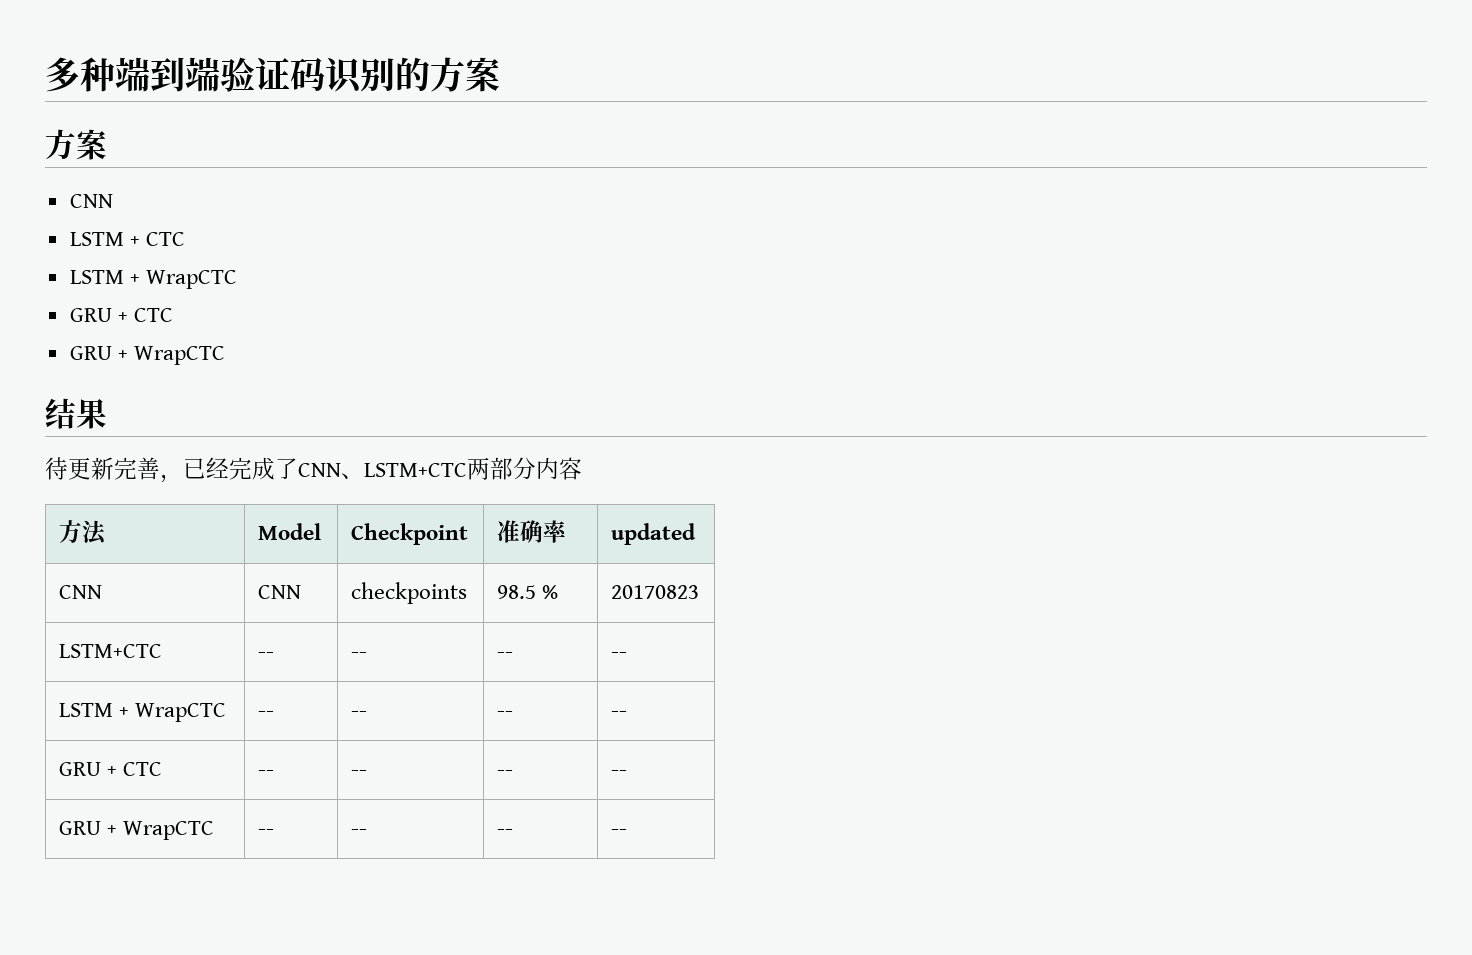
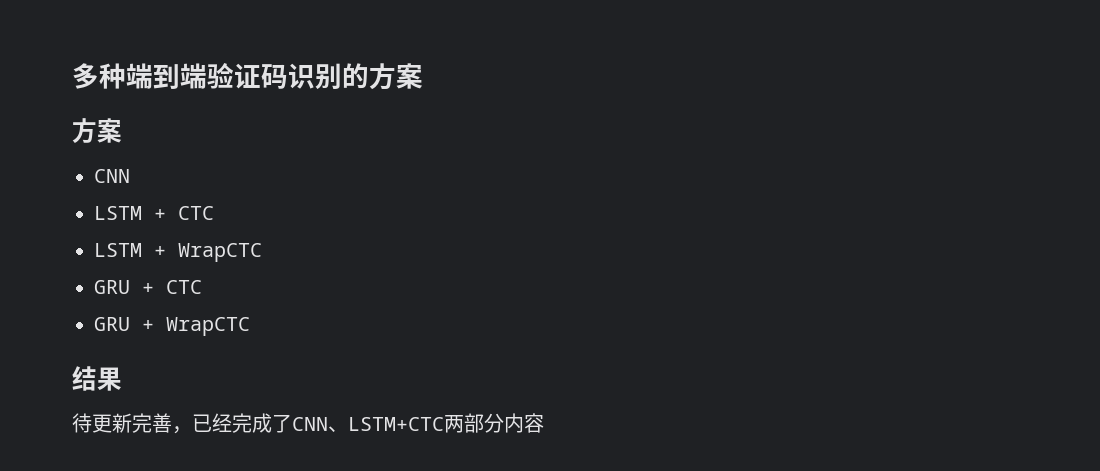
- 方法 | Model | Checkpoint | 准确率 | updated
- CNN | CNN | checkpoints | 98.5 % | 20170823
- LSTM+CTC | -- | -- | -- | --
- LSTM + WrapCTC | -- | -- | -- | --
- GRU + CTC | -- | -- | -- | --
- GRU + WrapCTC | -- | -- | -- | --

